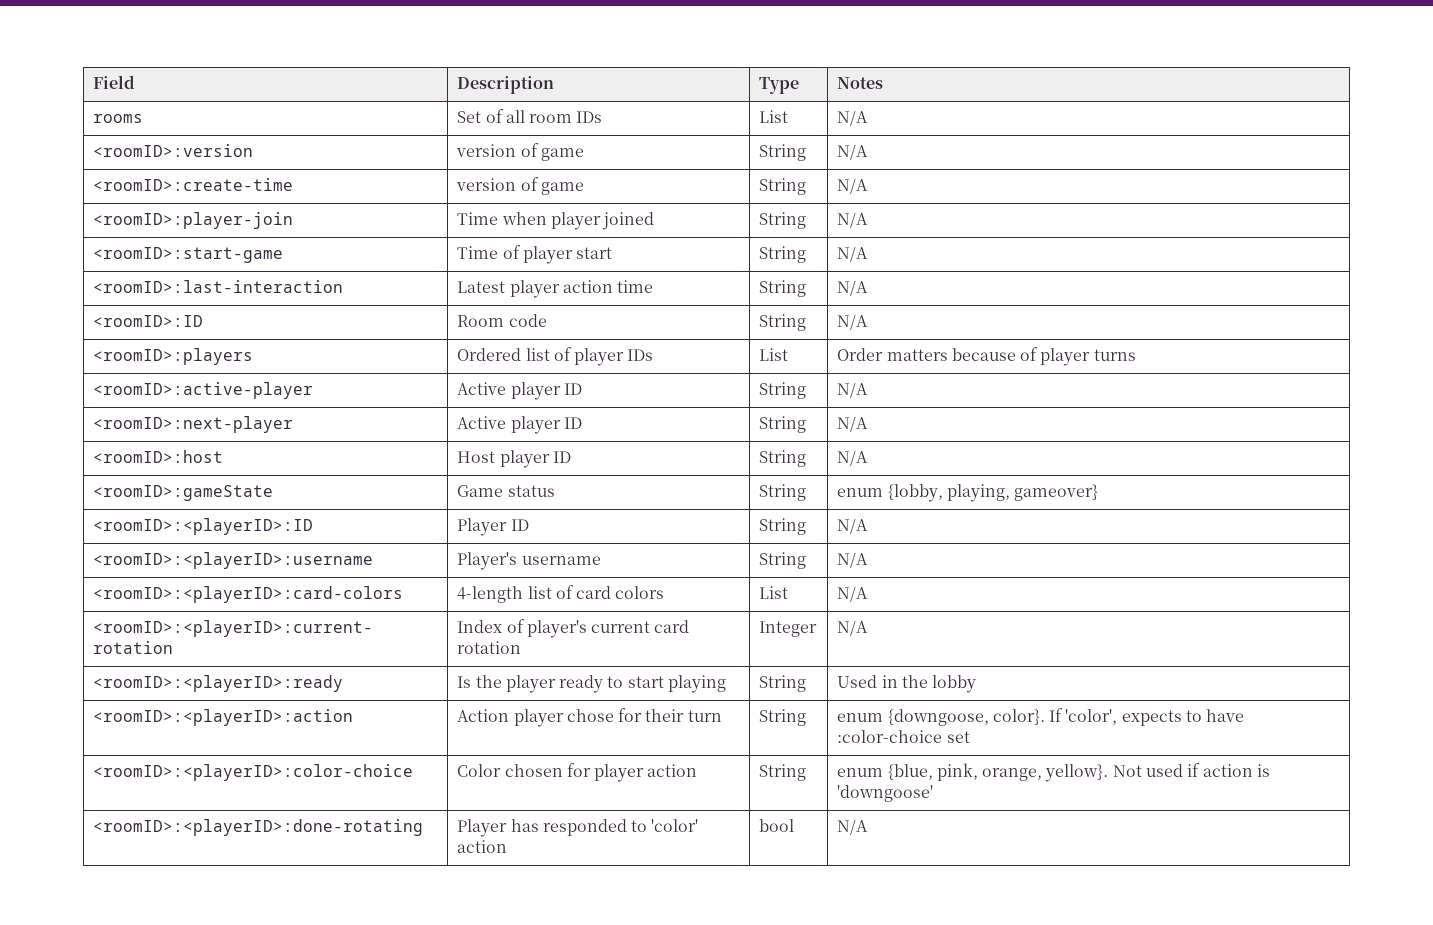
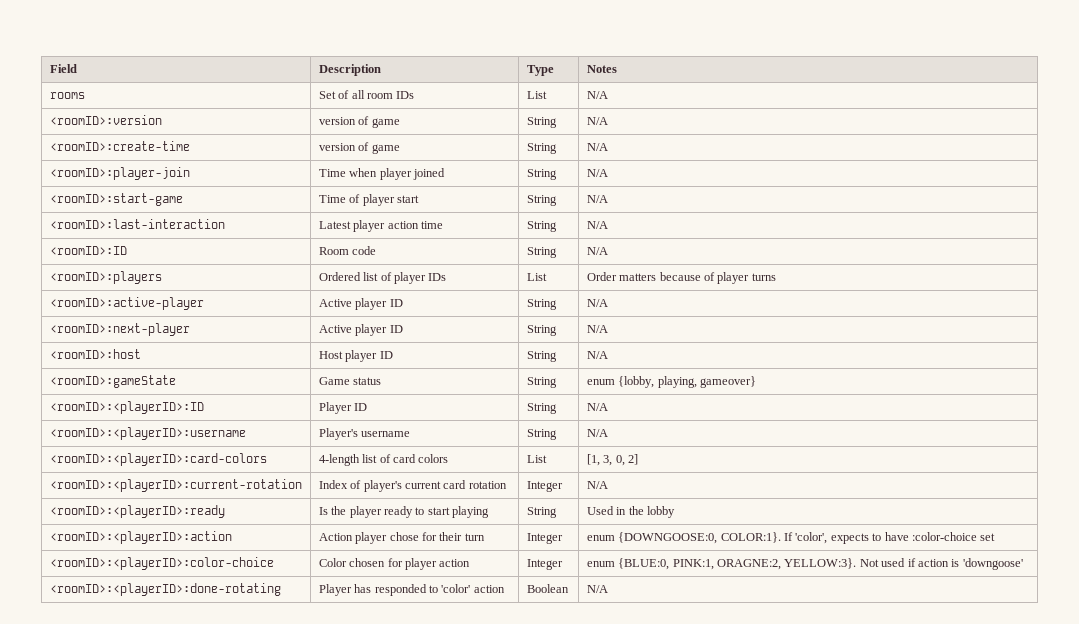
- <roomID>:<playerID>:card-colors | 4-length list of card colors | List | N/A
+ <roomID>:<playerID>:card-colors | 4-length list of card colors | List | [1, 3, 0, 2]
- <roomID>:<playerID>:action | Action player chose for their turn | String | enum {downgoose, color}. If 'color', expects to have :color-choice set
+ <roomID>:<playerID>:action | Action player chose for their turn | Integer | enum {DOWNGOOSE:0, COLOR:1}. If 'color', expects to have :color-choice set
- <roomID>:<playerID>:color-choice | Color chosen for player action | String | enum {blue, pink, orange, yellow}. Not used if action is 'downgoose'
+ <roomID>:<playerID>:color-choice | Color chosen for player action | Integer | enum {BLUE:0, PINK:1, ORAGNE:2, YELLOW:3}. Not used if action is 'downgoose'
- <roomID>:<playerID>:done-rotating | Player has responded to 'color' action | bool | N/A
+ <roomID>:<playerID>:done-rotating | Player has responded to 'color' action | Boolean | N/A

